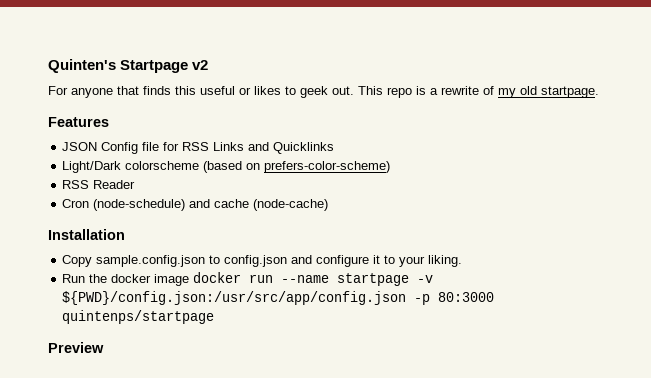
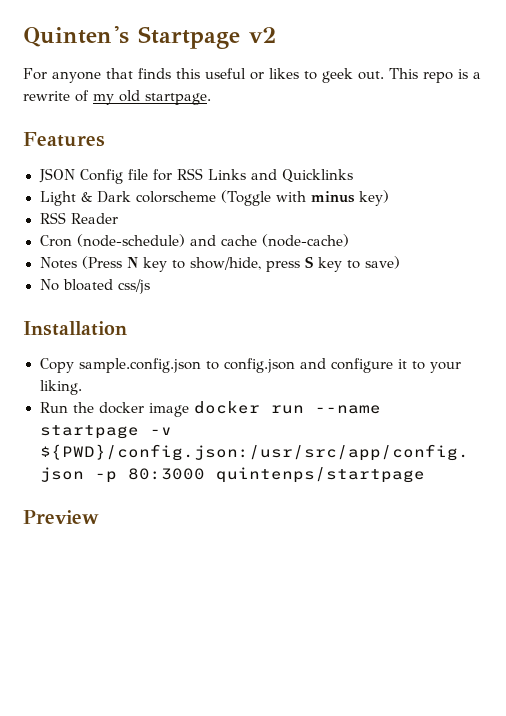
- Light/Dark colorscheme (based on prefers-color-scheme)
+ Light & Dark colorscheme (Toggle with minus key)
+ Notes (Press N key to show/hide, press S key to save)
+ No bloated css/js

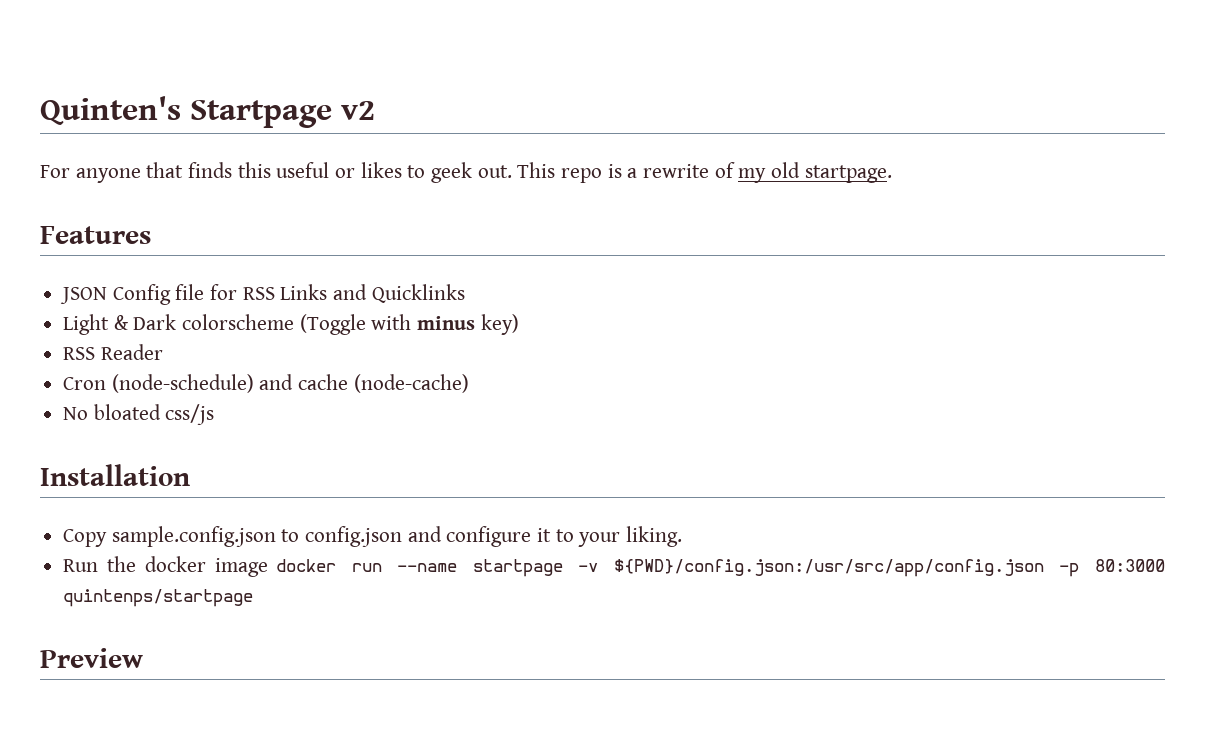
- Notes (Press N key to show/hide, press S key to save)

